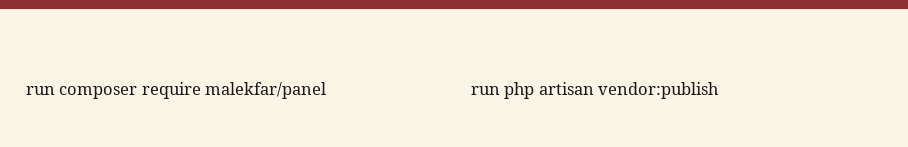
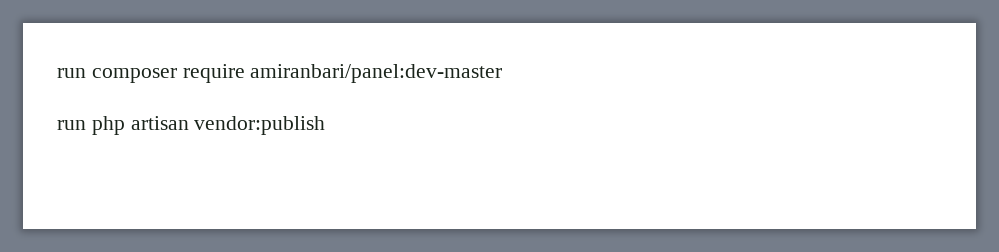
- run composer require malekfar/panel
+ run composer require amiranbari/panel:dev-master

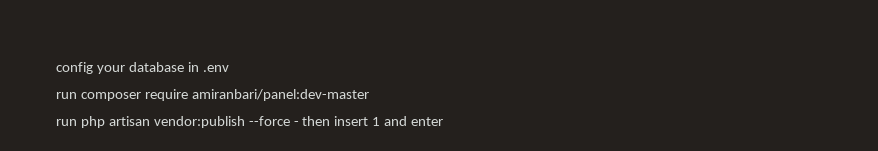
+ config your database in .env
- run php artisan vendor:publish
+ run php artisan vendor:publish --force - then insert 1 and enter

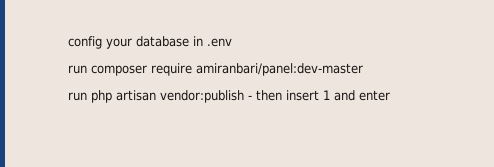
- run php artisan vendor:publish --force - then insert 1 and enter
+ run php artisan vendor:publish - then insert 1 and enter

